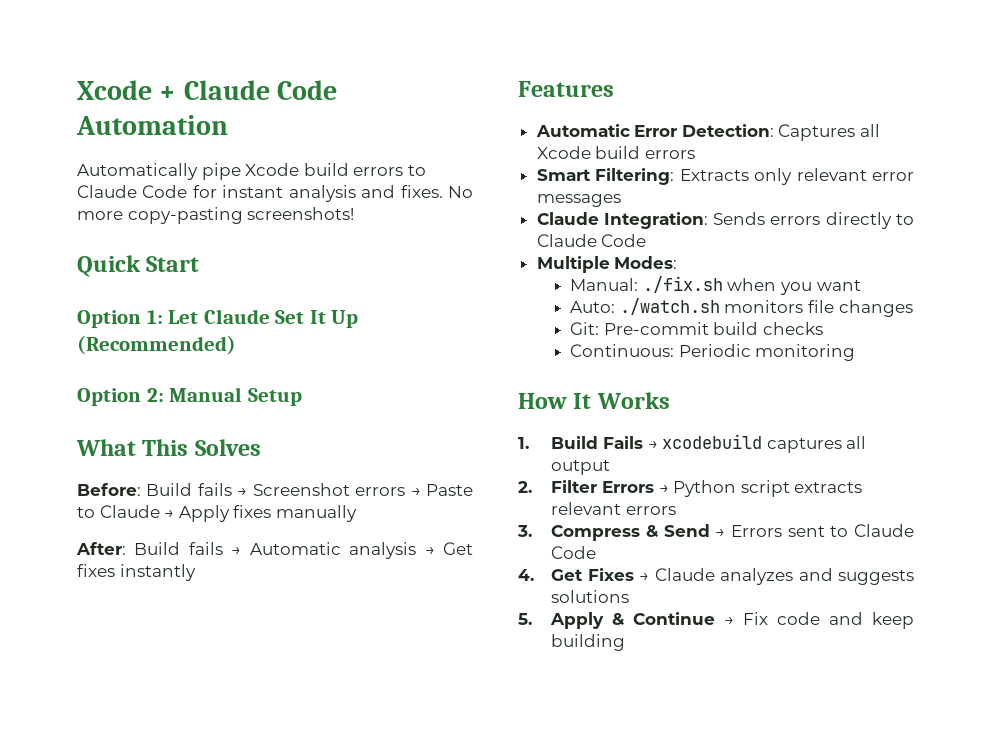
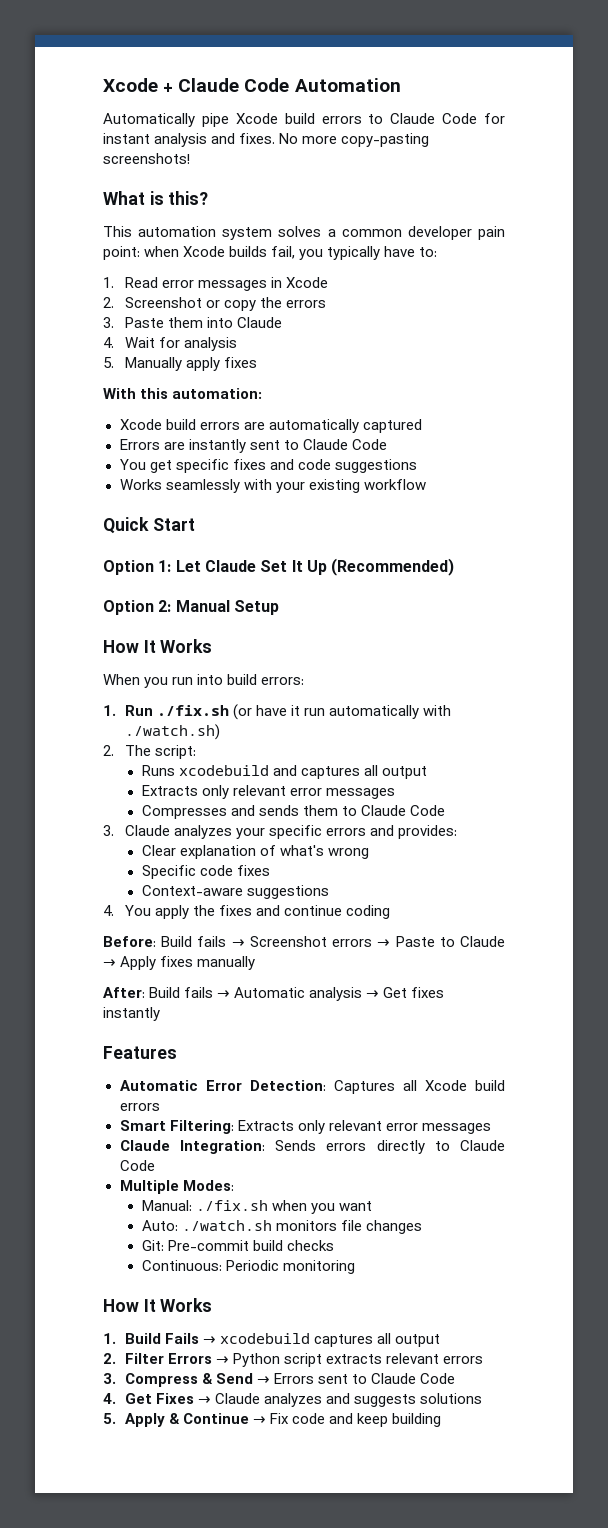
+ What is this?
+ This automation system solves a common developer pain point: when Xcode builds fail, you typically have to:
+ 1. Read error messages in Xcode
+ 2. Screenshot or copy the errors
+ 3. Paste them into Claude
+ 4. Wait for analysis
+ 5. Manually apply fixes
+ With this automation:
+ Xcode build errors are automatically captured
+ Errors are instantly sent to Claude Code
+ You get specific fixes and code suggestions
+ Works seamlessly with your existing workflow
  Option 2: Manual Setup
- What This Solves
+ How It Works
+ When you run into build errors:
+ 1. Run ./fix.sh (or have it run automatically with ./watch.sh)
+ 2. The script:
+ Runs xcodebuild and captures all output
+ Extracts only relevant error messages
+ Compresses and sends them to Claude Code
+ 3. Claude analyzes your specific errors and provides:
+ Clear explanation of what's wrong
+ Specific code fixes
+ Context-aware suggestions
+ 4. You apply the fixes and continue coding

